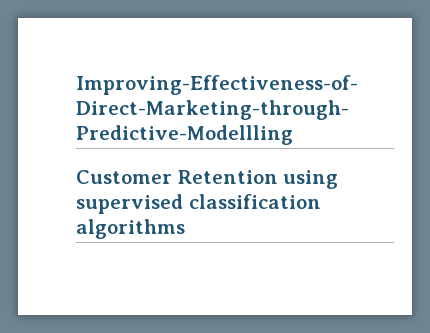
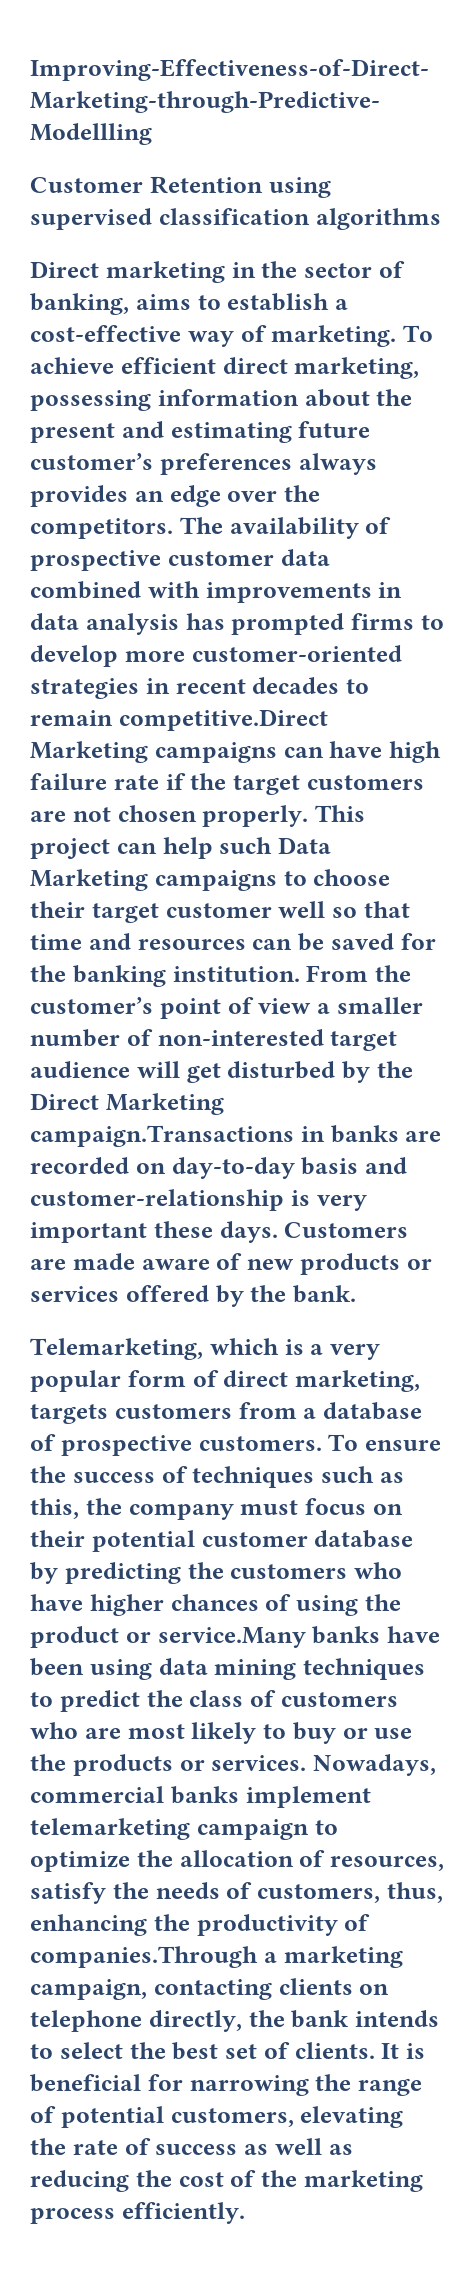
+ Direct marketing in the sector of banking, aims to establish a cost-effective way of marketing. To achieve efficient direct marketing, possessing information about the present and estimating future customer’s preferences always provides an edge over the competitors. The availability of prospective customer data combined with improvements in data analysis has prompted firms to develop more customer-oriented strategies in recent decades to remain competitive.Direct Marketing campaigns can have high failure rate if the target customers are not chosen properly. This project can help such Data Marketing campaigns to choose their target customer well so that time and resources can be saved for the banking institution. From the customer’s point of view a smaller number of non-interested target audience will get disturbed by the Direct Marketing campaign.Transactions in banks are recorded on day-to-day basis and customer-relationship is very important these days. Customers are made aware of new products or services offered by the bank.
+ Telemarketing, which is a very popular form of direct marketing, targets customers from a database of prospective customers. To ensure the success of techniques such as this, the company must focus on their potential customer database by predicting the customers who have higher chances of using the product or service.Many banks have been using data mining techniques to predict the class of customers who are most likely to buy or use the products or services. Nowadays, commercial banks implement telemarketing campaign to optimize the allocation of resources, satisfy the needs of customers, thus, enhancing the productivity of companies.Through a marketing campaign, contacting clients on telephone directly, the bank intends to select the best set of clients. It is beneficial for narrowing the range of potential customers, elevating the rate of success as well as reducing the cost of the marketing process efficiently.

